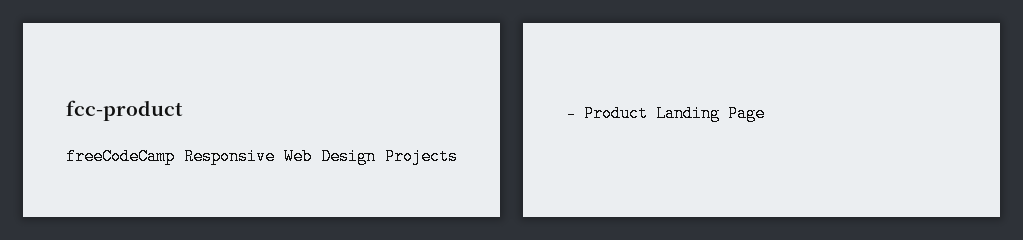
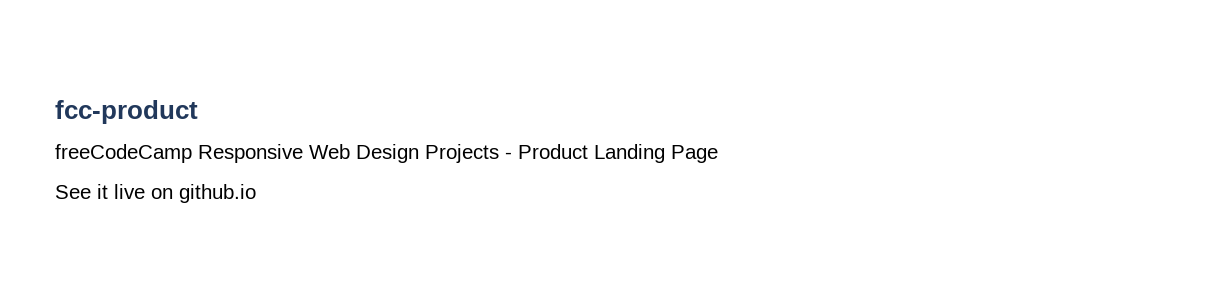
+ See it live on github.io

